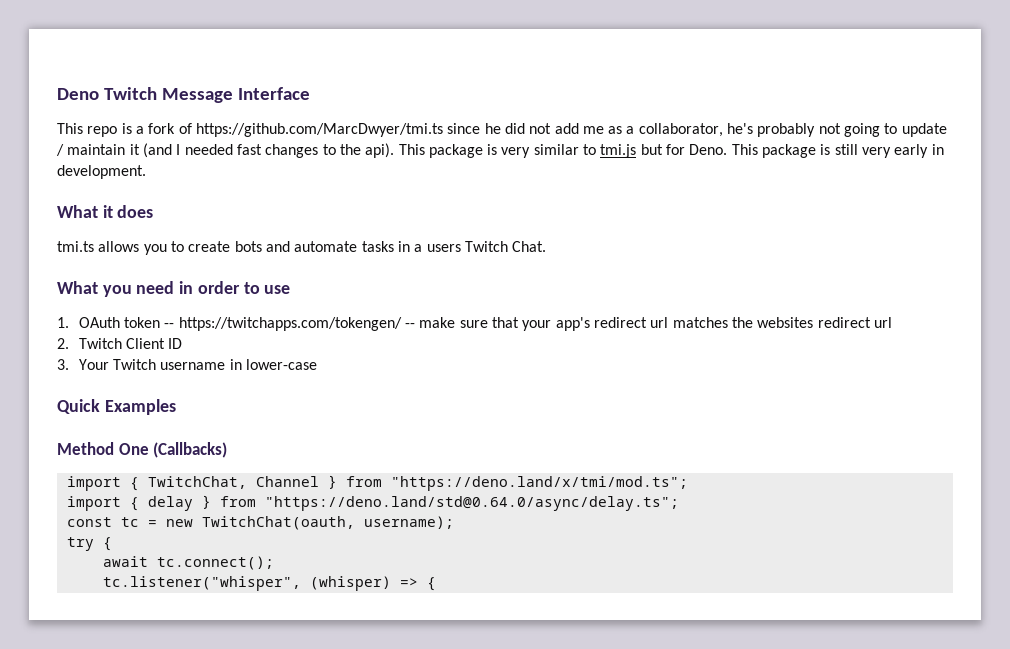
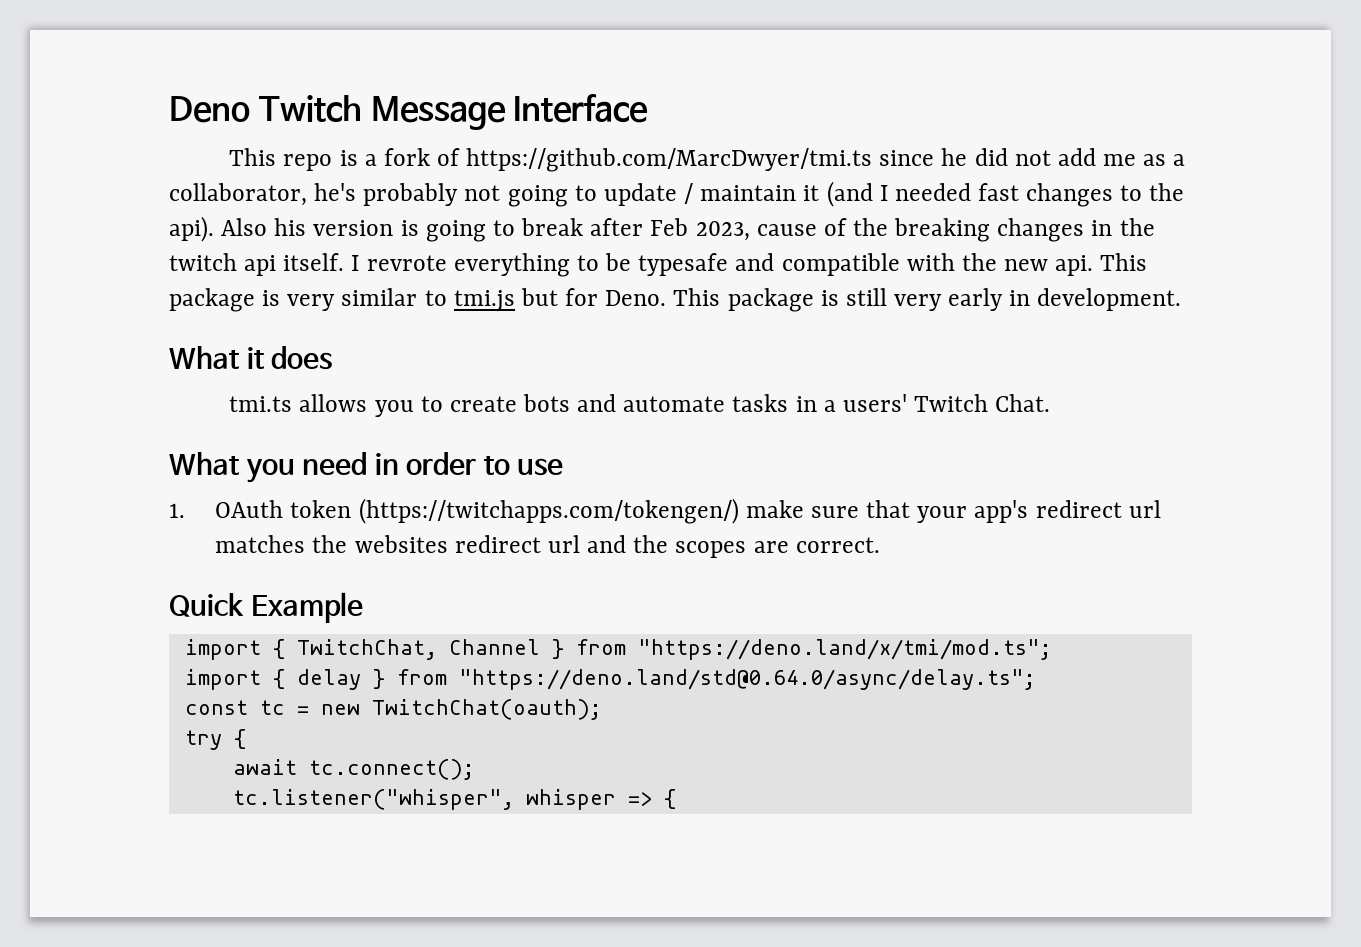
+ Also his version is going to break after Feb 2023, cause of the breaking changes in the twitch api itself. I revrote everything to be typesafe and compatible with the new api.
- tmi.ts allows you to create bots and automate tasks in a users Twitch Chat.
+ tmi.ts allows you to create bots and automate tasks in a users' Twitch Chat.
- 1. OAuth token -- https://twitchapps.com/tokengen/ -- make sure that your app's redirect url matches the websites redirect url
- 2. Twitch Client ID
- 3. Your Twitch username in lower-case
- Quick Examples
- Method One (Callbacks)
+ 1. OAuth token (https://twitchapps.com/tokengen/) make sure that your app's redirect url matches the websites redirect url and the scopes are correct.
+ Quick Example
- const tc = new TwitchChat(oauth, username);
+ const tc = new TwitchChat(oauth);
- tc.listener("whisper", (whisper) => {
+ tc.listener("whisper", whisper => {

